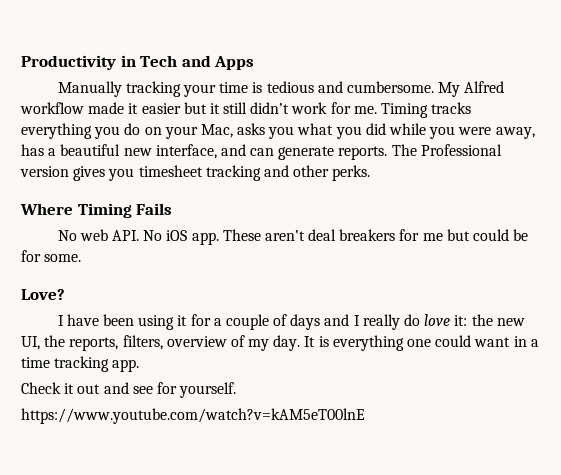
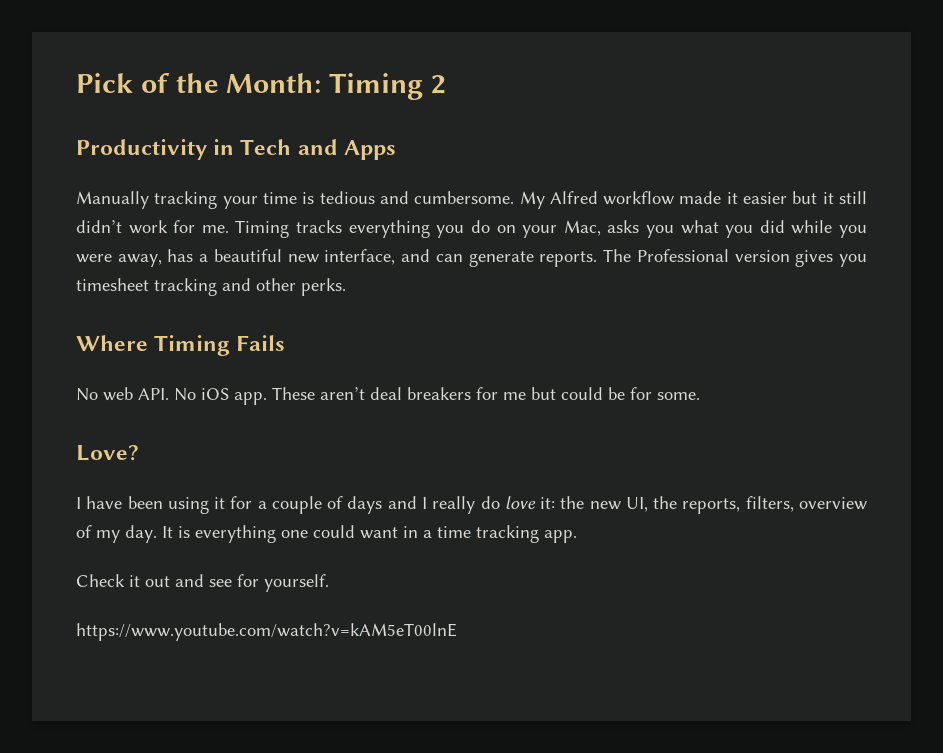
+ Pick of the Month: Timing 2

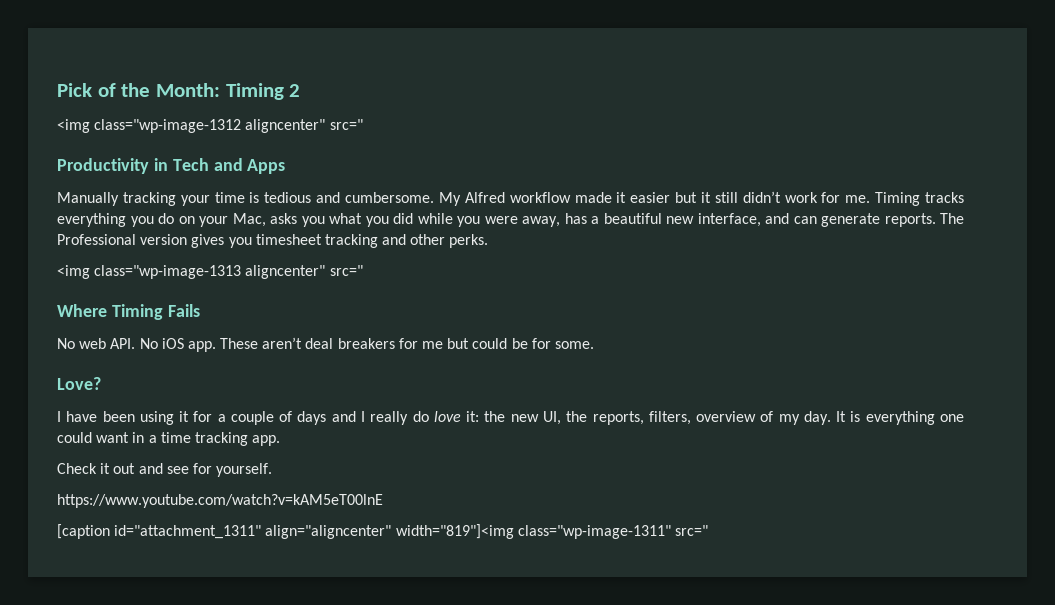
+ <img class="wp-image-1312 aligncenter" src="
+ <img class="wp-image-1313 aligncenter" src="
+ [caption id="attachment_1311" align="aligncenter" width="819"]<img class="wp-image-1311" src="

